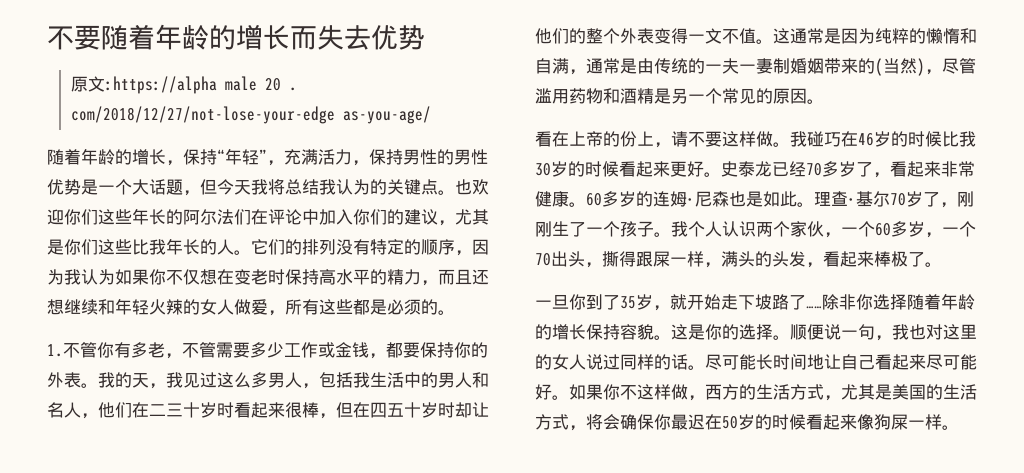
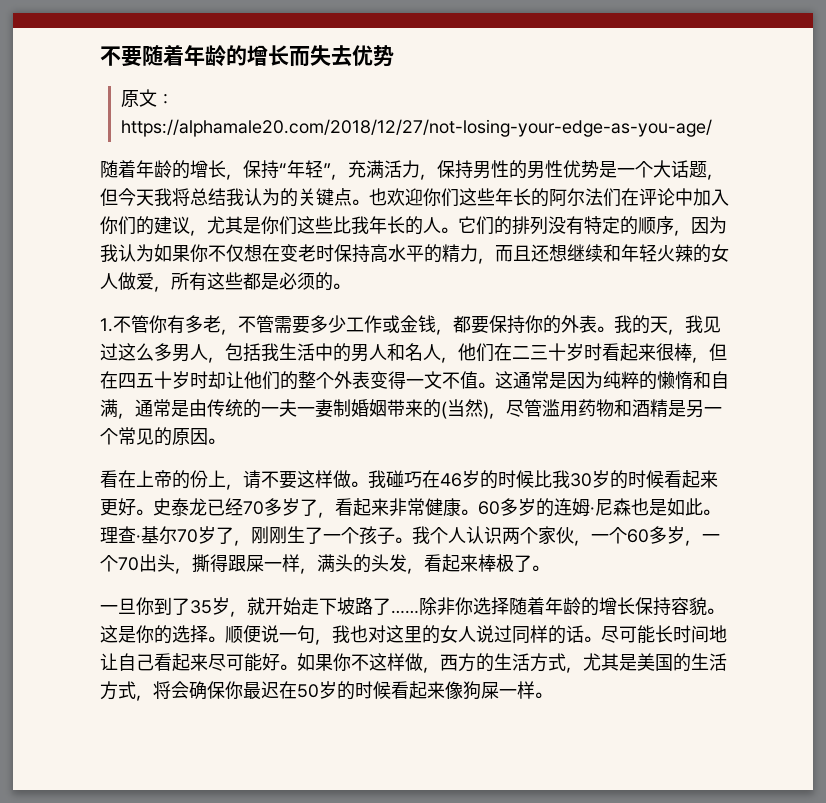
- 原文:https://alpha male 20 . com/2018/12/27/not-lose-your-edge as-you-age/
+ 原文：https://alphamale20.com/2018/12/27/not-losing-your-edge-as-you-age/

